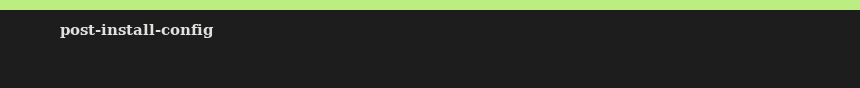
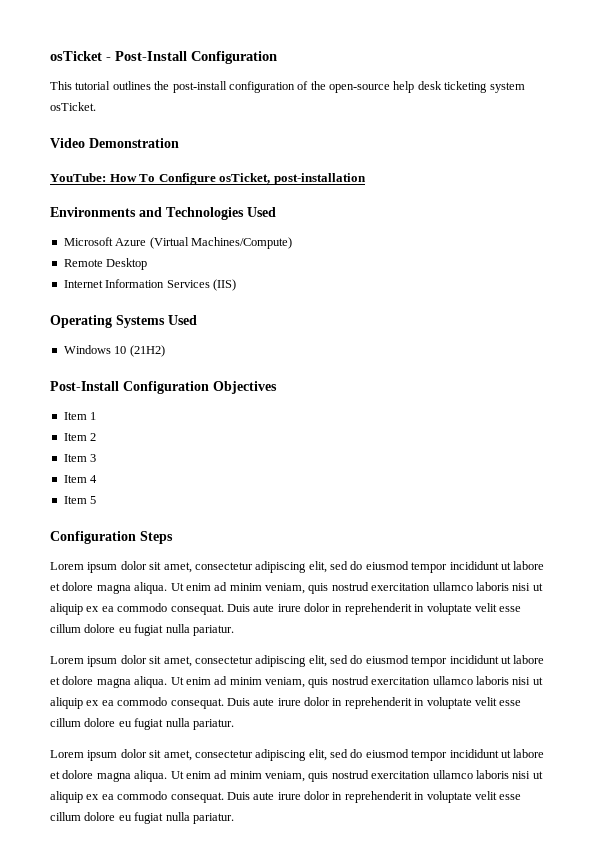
- post-install-config
+ osTicket - Post-Install Configuration
+ This tutorial outlines the post-install configuration of the open-source help desk ticketing system osTicket.
+ Video Demonstration
+ YouTube: How To Configure osTicket, post-installation
+ Environments and Technologies Used
+ Microsoft Azure (Virtual Machines/Compute)
+ Remote Desktop
+ Internet Information Services (IIS)
+ Operating Systems Used
+ Windows 10 (21H2)
+ Post-Install Configuration Objectives
+ Item 1
+ Item 2
+ Item 3
+ Item 4
+ Item 5
+ Configuration Steps
+ Lorem ipsum dolor sit amet, consectetur adipiscing elit, sed do eiusmod tempor incididunt ut labore et dolore magna aliqua. Ut enim ad minim veniam, quis nostrud exercitation ullamco laboris nisi ut aliquip ex ea commodo consequat. Duis aute irure dolor in reprehenderit in voluptate velit esse cillum dolore eu fugiat nulla pariatur.
+ Lorem ipsum dolor sit amet, consectetur adipiscing elit, sed do eiusmod tempor incididunt ut labore et dolore magna aliqua. Ut enim ad minim veniam, quis nostrud exercitation ullamco laboris nisi ut aliquip ex ea commodo consequat. Duis aute irure dolor in reprehenderit in voluptate velit esse cillum dolore eu fugiat nulla pariatur.
+ Lorem ipsum dolor sit amet, consectetur adipiscing elit, sed do eiusmod tempor incididunt ut labore et dolore magna aliqua. Ut enim ad minim veniam, quis nostrud exercitation ullamco laboris nisi ut aliquip ex ea commodo consequat. Duis aute irure dolor in reprehenderit in voluptate velit esse cillum dolore eu fugiat nulla pariatur.

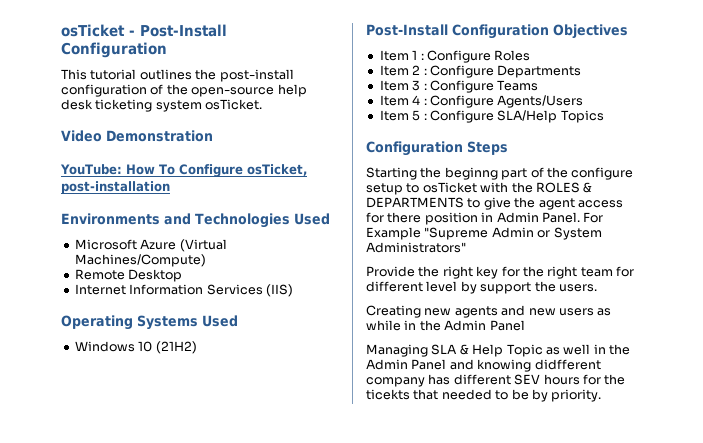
- Item 1
+ Item 1 : Configure Roles
- Item 2
+ Item 2 : Configure Departments
- Item 3
+ Item 3 : Configure Teams
- Item 4
+ Item 4 : Configure Agents/Users
- Item 5
+ Item 5 : Configure SLA/Help Topics
  Configuration Steps
- Lorem ipsum dolor sit amet, consectetur adipiscing elit, sed do eiusmod tempor incididunt ut labore et dolore magna aliqua. Ut enim ad minim veniam, quis nostrud exercitation ullamco laboris nisi ut aliquip ex ea commodo consequat. Duis aute irure dolor in reprehenderit in voluptate velit esse cillum dolore eu fugiat nulla pariatur.
- Lorem ipsum dolor sit amet, consectetur adipiscing elit, sed do eiusmod tempor incididunt ut labore et dolore magna aliqua. Ut enim ad minim veniam, quis nostrud exercitation ullamco laboris nisi ut aliquip ex ea commodo consequat. Duis aute irure dolor in reprehenderit in voluptate velit esse cillum dolore eu fugiat nulla pariatur.
- Lorem ipsum dolor sit amet, consectetur adipiscing elit, sed do eiusmod tempor incididunt ut labore et dolore magna aliqua. Ut enim ad minim veniam, quis nostrud exercitation ullamco laboris nisi ut aliquip ex ea commodo consequat. Duis aute irure dolor in reprehenderit in voluptate velit esse cillum dolore eu fugiat nulla pariatur.
+ Starting the beginng part of the configure setup to osTicket with the ROLES & DEPARTMENTS to give the agent access for there position in Admin Panel. For Example "Supreme Admin or System Administrators"
+ Provide the right key for the right team for different level by support the users.
+ Creating new agents and new users as while in the Admin Panel
+ Managing SLA & Help Topic as well in the Admin Panel and knowing didfferent company has different SEV hours for the ticekts that needed to be by priority.

